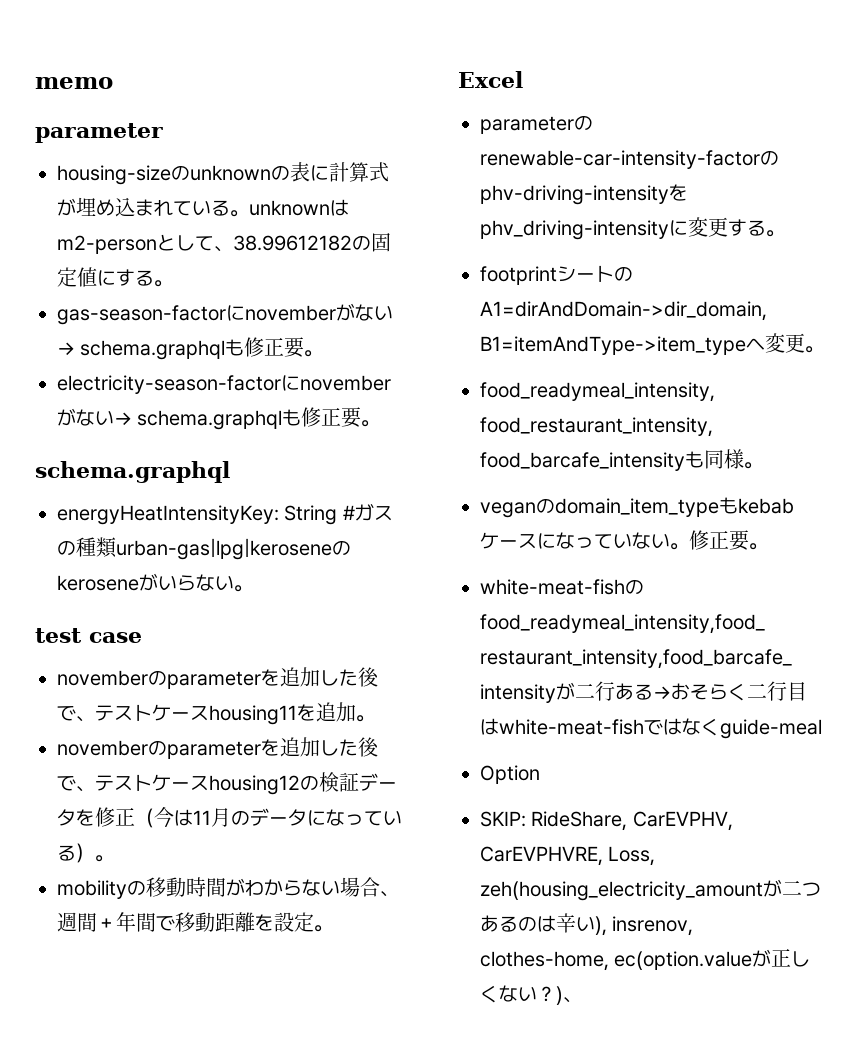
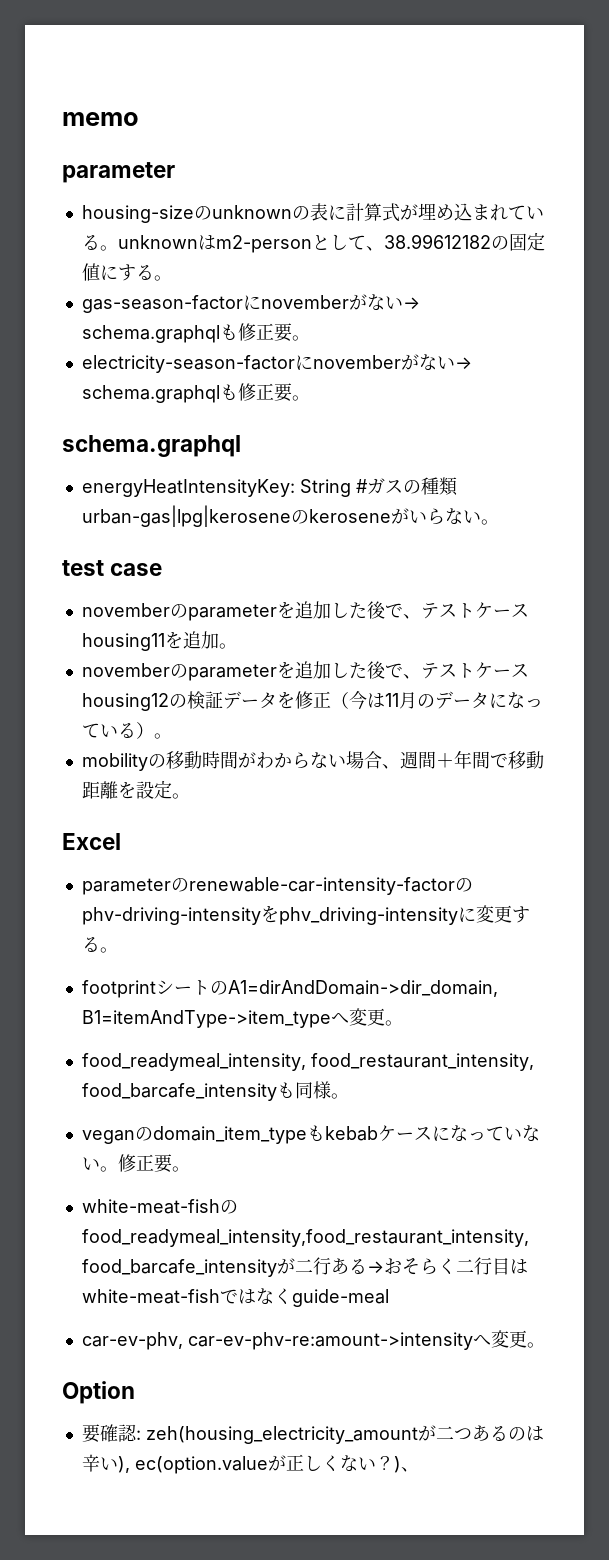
+ car-ev-phv, car-ev-phv-re:amount->intensityへ変更。
  Option
- SKIP: RideShare, CarEVPHV, CarEVPHVRE, Loss, zeh(housing_electricity_amountが二つあるのは辛い), insrenov, clothes-home, ec(option.valueが正しくない？)、
+ 要確認: zeh(housing_electricity_amountが二つあるのは辛い), ec(option.valueが正しくない？)、

